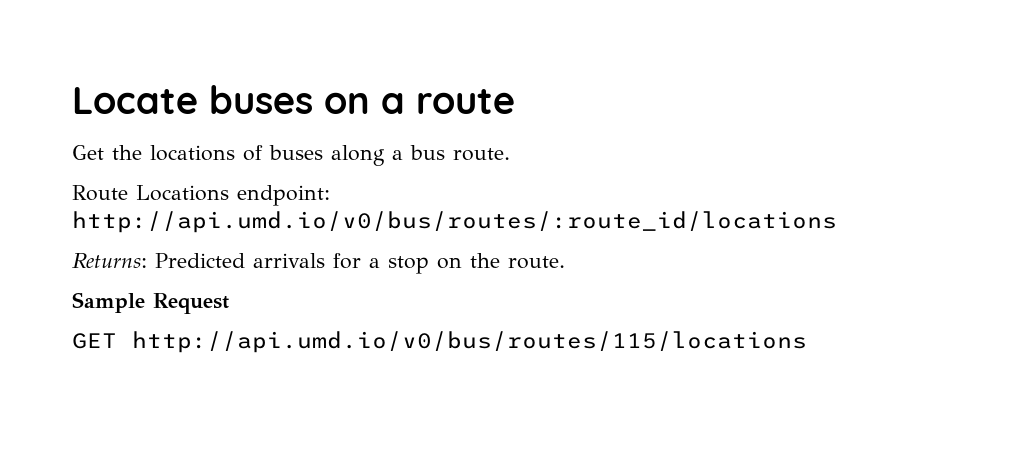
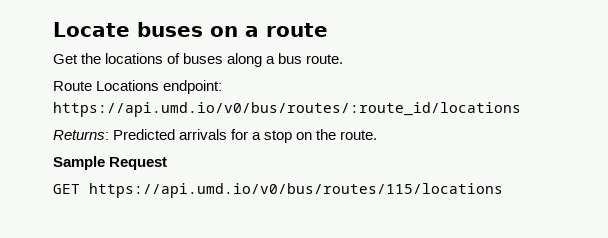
- Route Locations endpoint: http://api.umd.io/v0/bus/routes/:route_id/locations
+ Route Locations endpoint: https://api.umd.io/v0/bus/routes/:route_id/locations
- GET http://api.umd.io/v0/bus/routes/115/locations
+ GET https://api.umd.io/v0/bus/routes/115/locations

